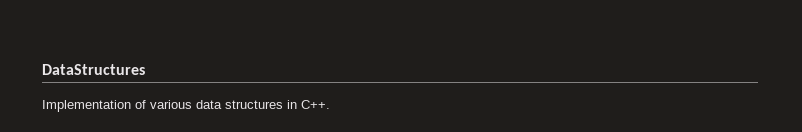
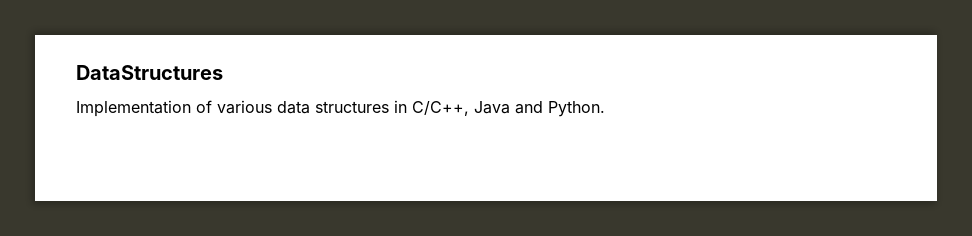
- Implementation of various data structures in C++.
+ Implementation of various data structures in C/C++, Java and Python.

